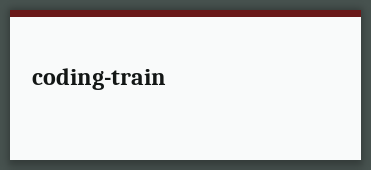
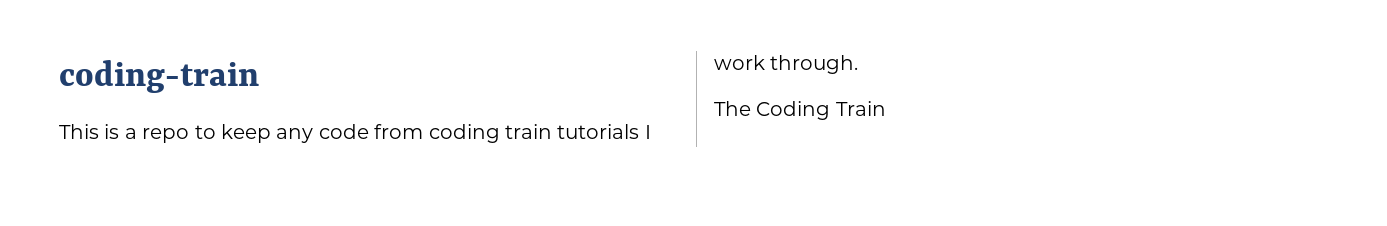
+ This is a repo to keep any code from coding train tutorials I work through.
+ The Coding Train

